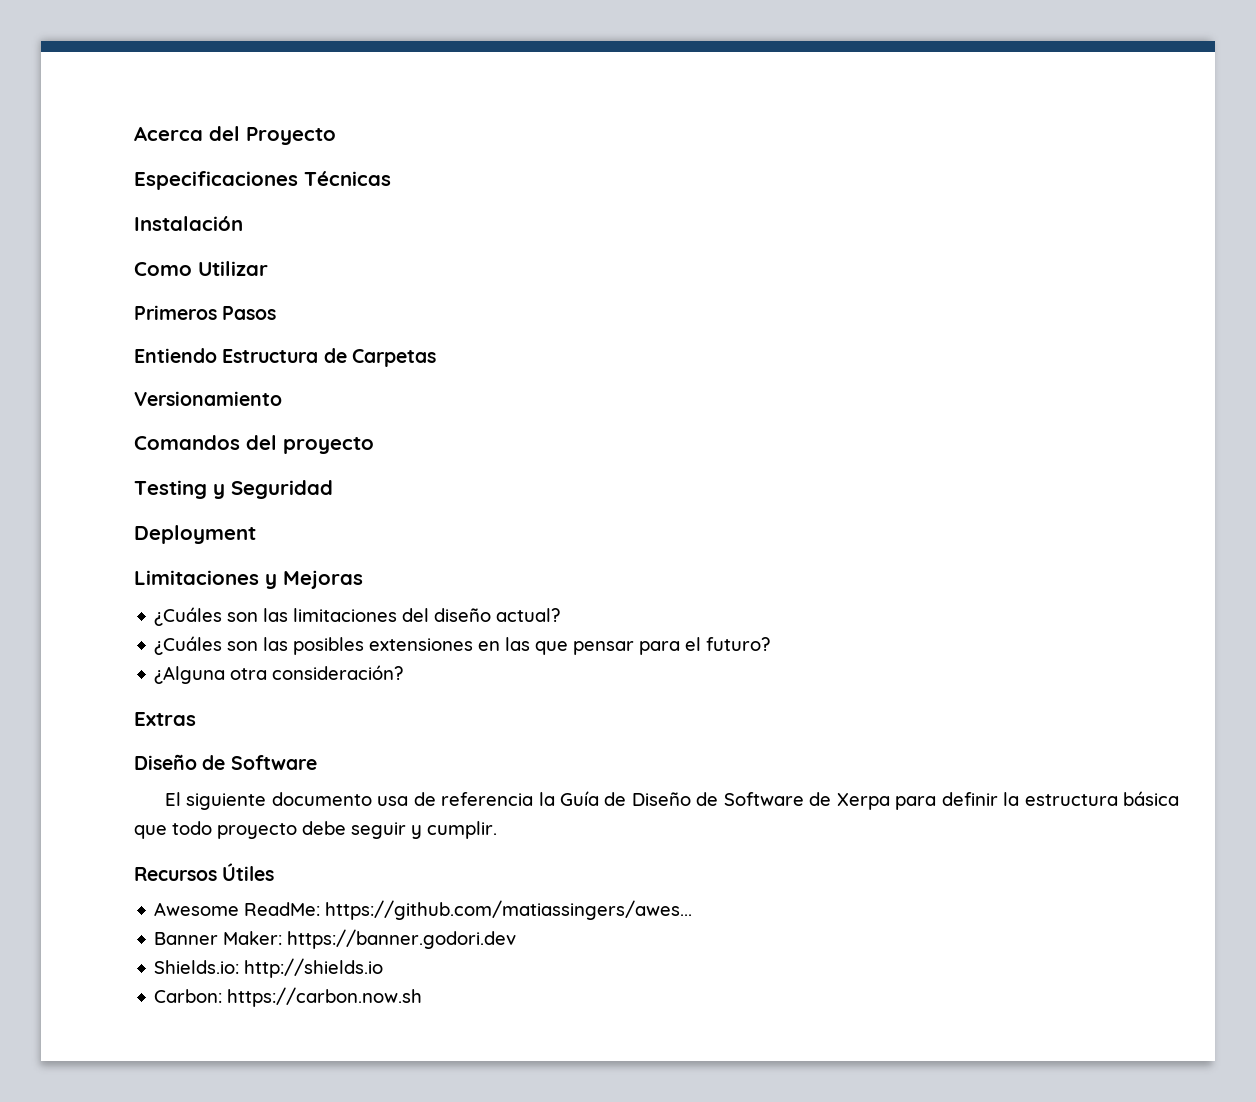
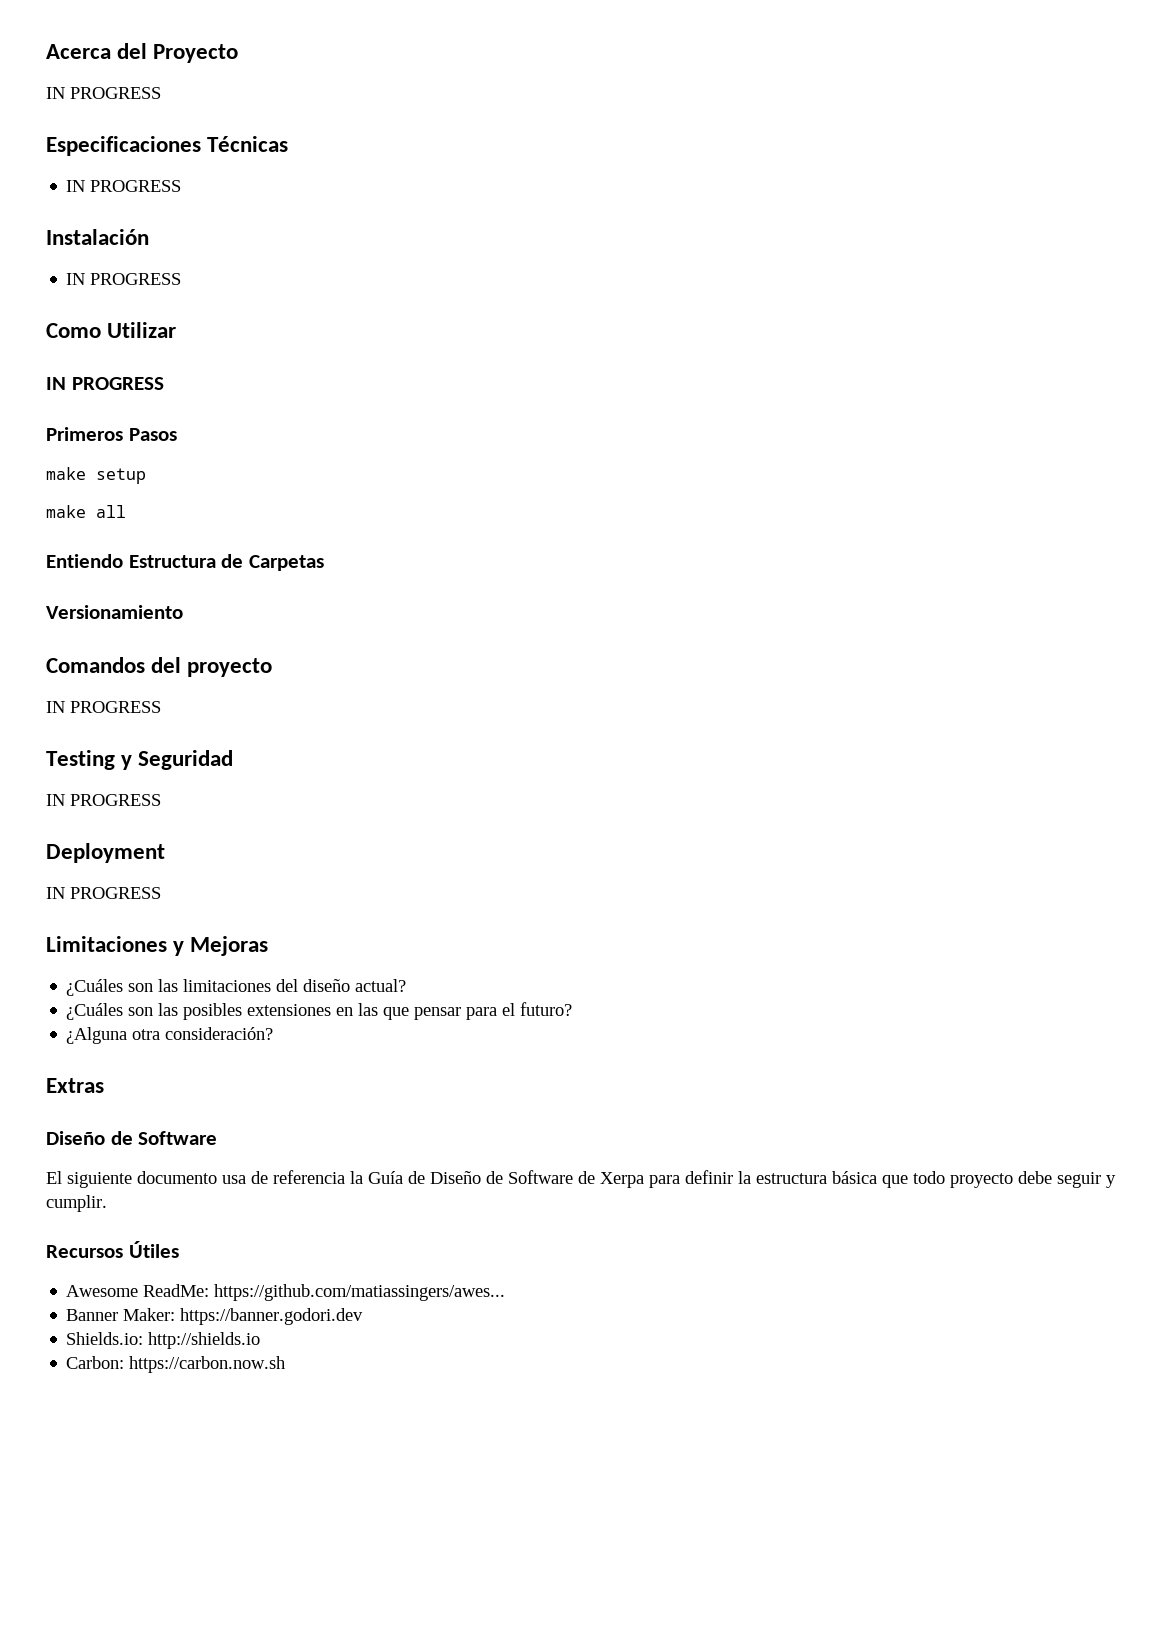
  Acerca del Proyecto
+ IN PROGRESS
  Especificaciones Técnicas
+ IN PROGRESS
  Instalación
+ IN PROGRESS
  Como Utilizar
+ IN PROGRESS
+ make setup
+ make all
  Comandos del proyecto
+ IN PROGRESS
  Testing y Seguridad
+ IN PROGRESS
  Deployment
+ IN PROGRESS

